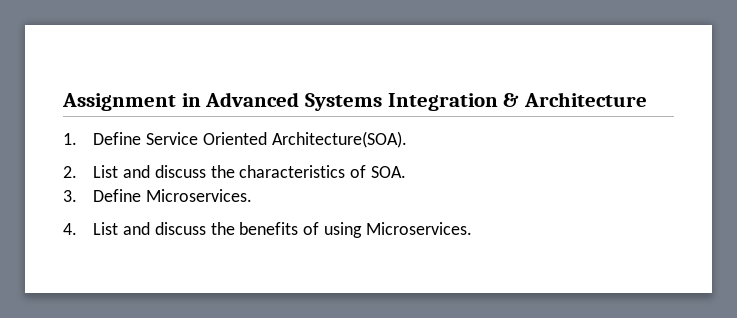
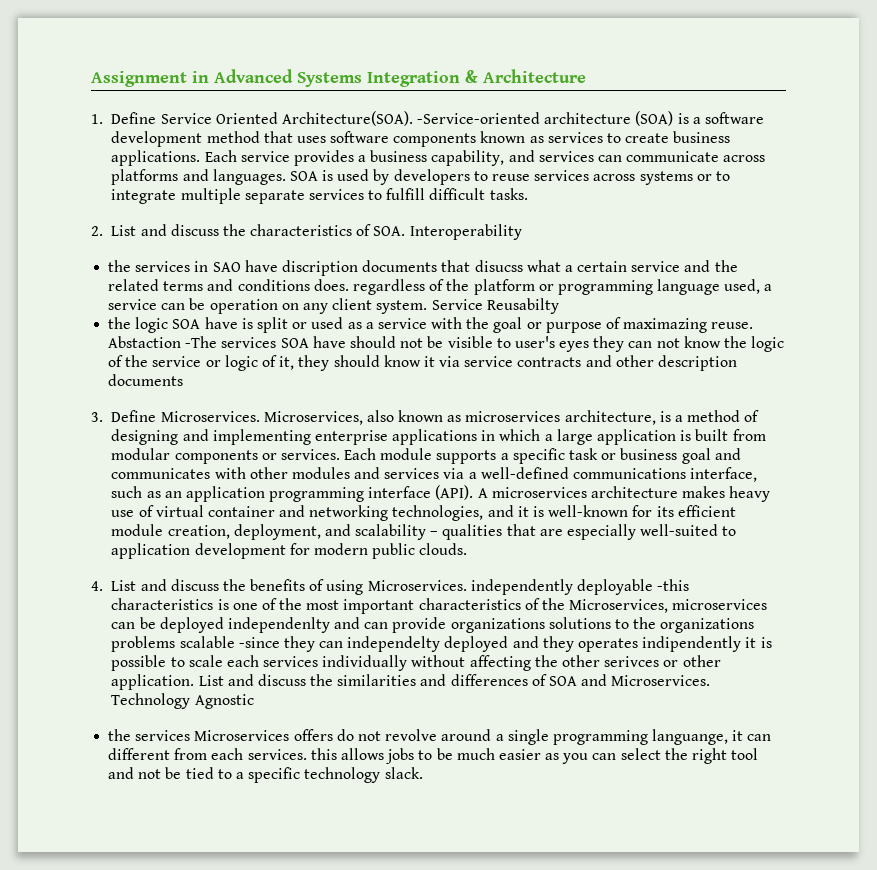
+ -Service-oriented architecture (SOA) is a software development method that uses software components known as services to create business applications. Each service provides a business capability, and services can communicate across platforms and languages. SOA is used by developers to reuse services across systems or to integrate multiple separate services to fulfill difficult tasks.
- 2. List and discuss the characteristics of SOA.
- 3. Define Microservices.
+ 2. List and discuss the characteristics of SOA. Interoperability
+ the services in SAO have discription documents that disucss what a certain service and the related terms and conditions does. regardless of the platform or programming language used, a service can be operation on any client system. Service Reusabilty
+ the logic SOA have is split or used as a service with the goal or purpose of maximazing reuse. Abstaction -The services SOA have should not be visible to user's eyes they can not know the logic of the service or logic of it, they should know it via service contracts and other description documents
+ 3. Define Microservices. Microservices, also known as microservices architecture, is a method of designing and implementing enterprise applications in which a large application is built from modular components or services. Each module supports a specific task or business goal and communicates with other modules and services via a well-defined communications interface, such as an application programming interface (API). A microservices architecture makes heavy use of virtual container and networking technologies, and it is well-known for its efficient module creation, deployment, and scalability – qualities that are especially well-suited to application development for modern public clouds.
- 4. List and discuss the benefits of using Microservices.
+ 4. List and discuss the benefits of using Microservices. independently deployable -this characteristics is one of the most important characteristics of the Microservices, microservices can be deployed independenlty and can provide organizations solutions to the organizations problems scalable -since they can independelty deployed and they operates indipendently it is possible to scale each services individually without affecting the other serivces or other application. List and discuss the similarities and differences of SOA and Microservices. Technology Agnostic
+ the services Microservices offers do not revolve around a single programming languange, it can different from each services. this allows jobs to be much easier as you can select the right tool and not be tied to a specific technology slack.

